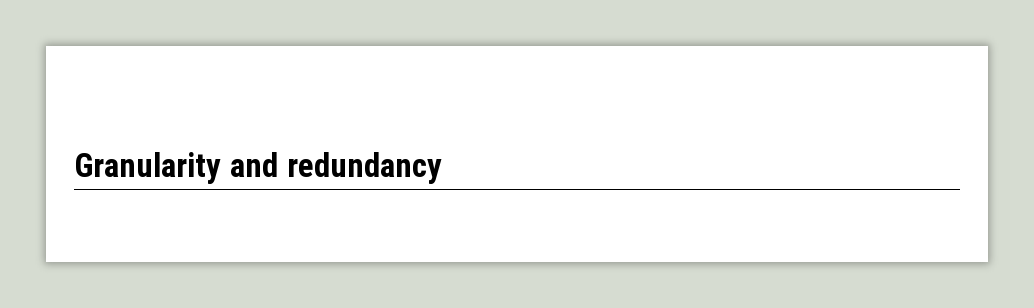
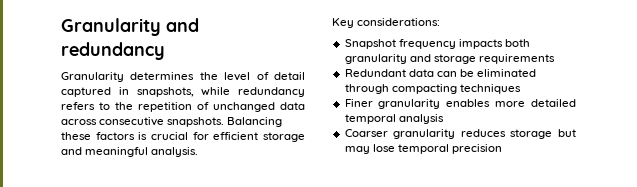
+ Granularity determines the level of detail captured in snapshots, while redundancy refers to the repetition of unchanged data across consecutive snapshots. Balancing these factors is crucial for efficient storage and meaningful analysis.
+ Key considerations:
+ Snapshot frequency impacts both granularity and storage requirements
+ Redundant data can be eliminated through compacting techniques
+ Finer granularity enables more detailed temporal analysis
+ Coarser granularity reduces storage but may lose temporal precision

